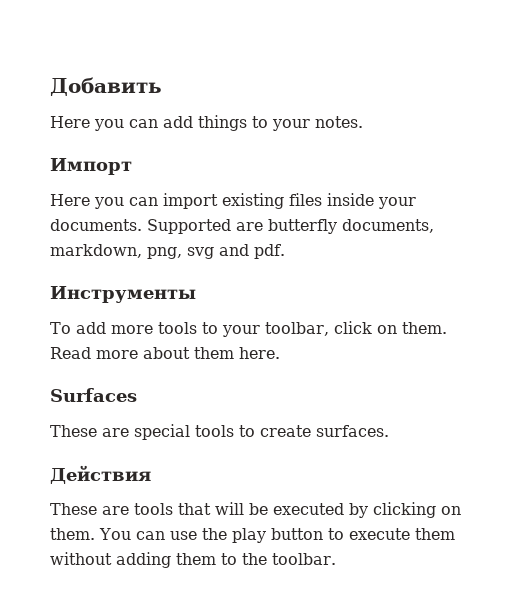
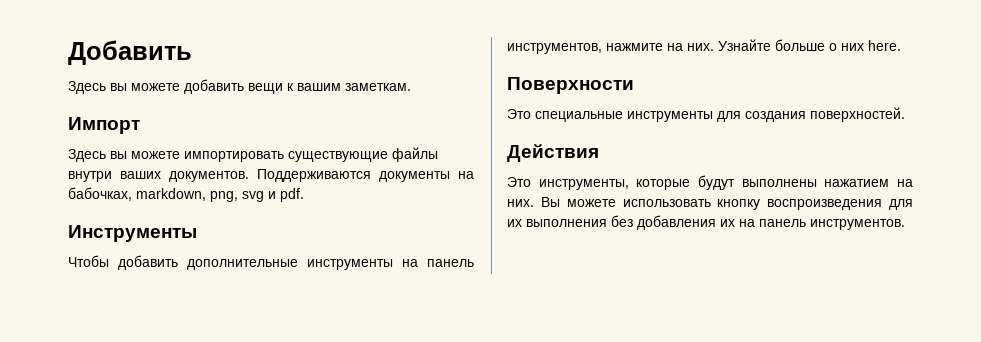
- Here you can add things to your notes.
+ Здесь вы можете добавить вещи к вашим заметкам.
  Импорт
- Here you can import existing files inside your documents. Supported are butterfly documents, markdown, png, svg and pdf.
+ Здесь вы можете импортировать существующие файлы внутри ваших документов. Поддерживаются документы на бабочках, markdown, png, svg и pdf.
- To add more tools to your toolbar, click on them. Read more about them here.
- Surfaces
- These are special tools to create surfaces.
+ Чтобы добавить дополнительные инструменты на панель инструментов, нажмите на них. Узнайте больше о них here.
+ Поверхности
+ Это специальные инструменты для создания поверхностей.
  Действия
- These are tools that will be executed by clicking on them. You can use the play button to execute them without adding them to the toolbar.
+ Это инструменты, которые будут выполнены нажатием на них. Вы можете использовать кнопку воспроизведения для их выполнения без добавления их на панель инструментов.

